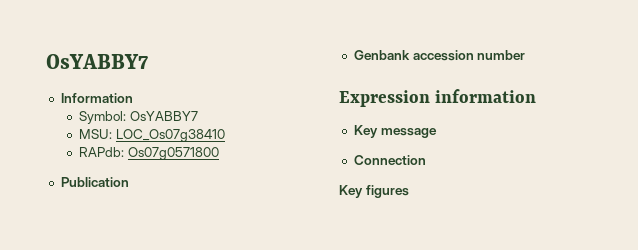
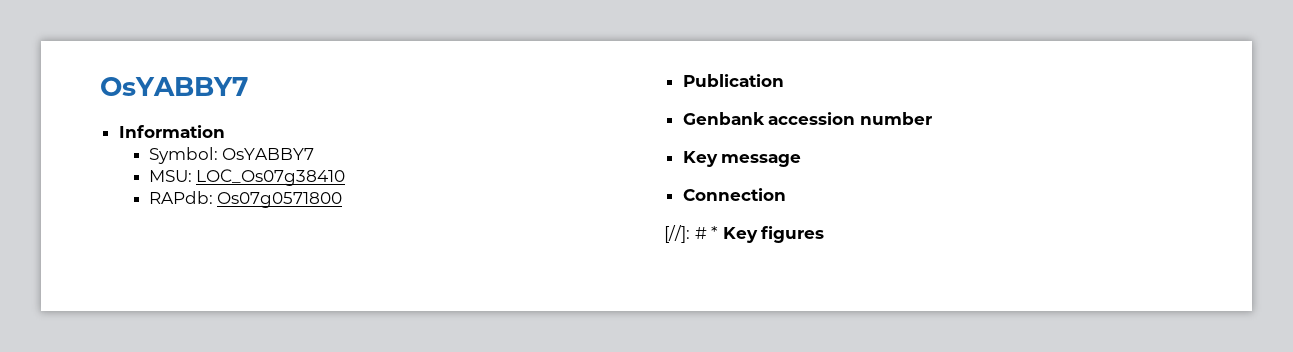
- Expression information
- Key figures
+ [//]: # * Key figures

